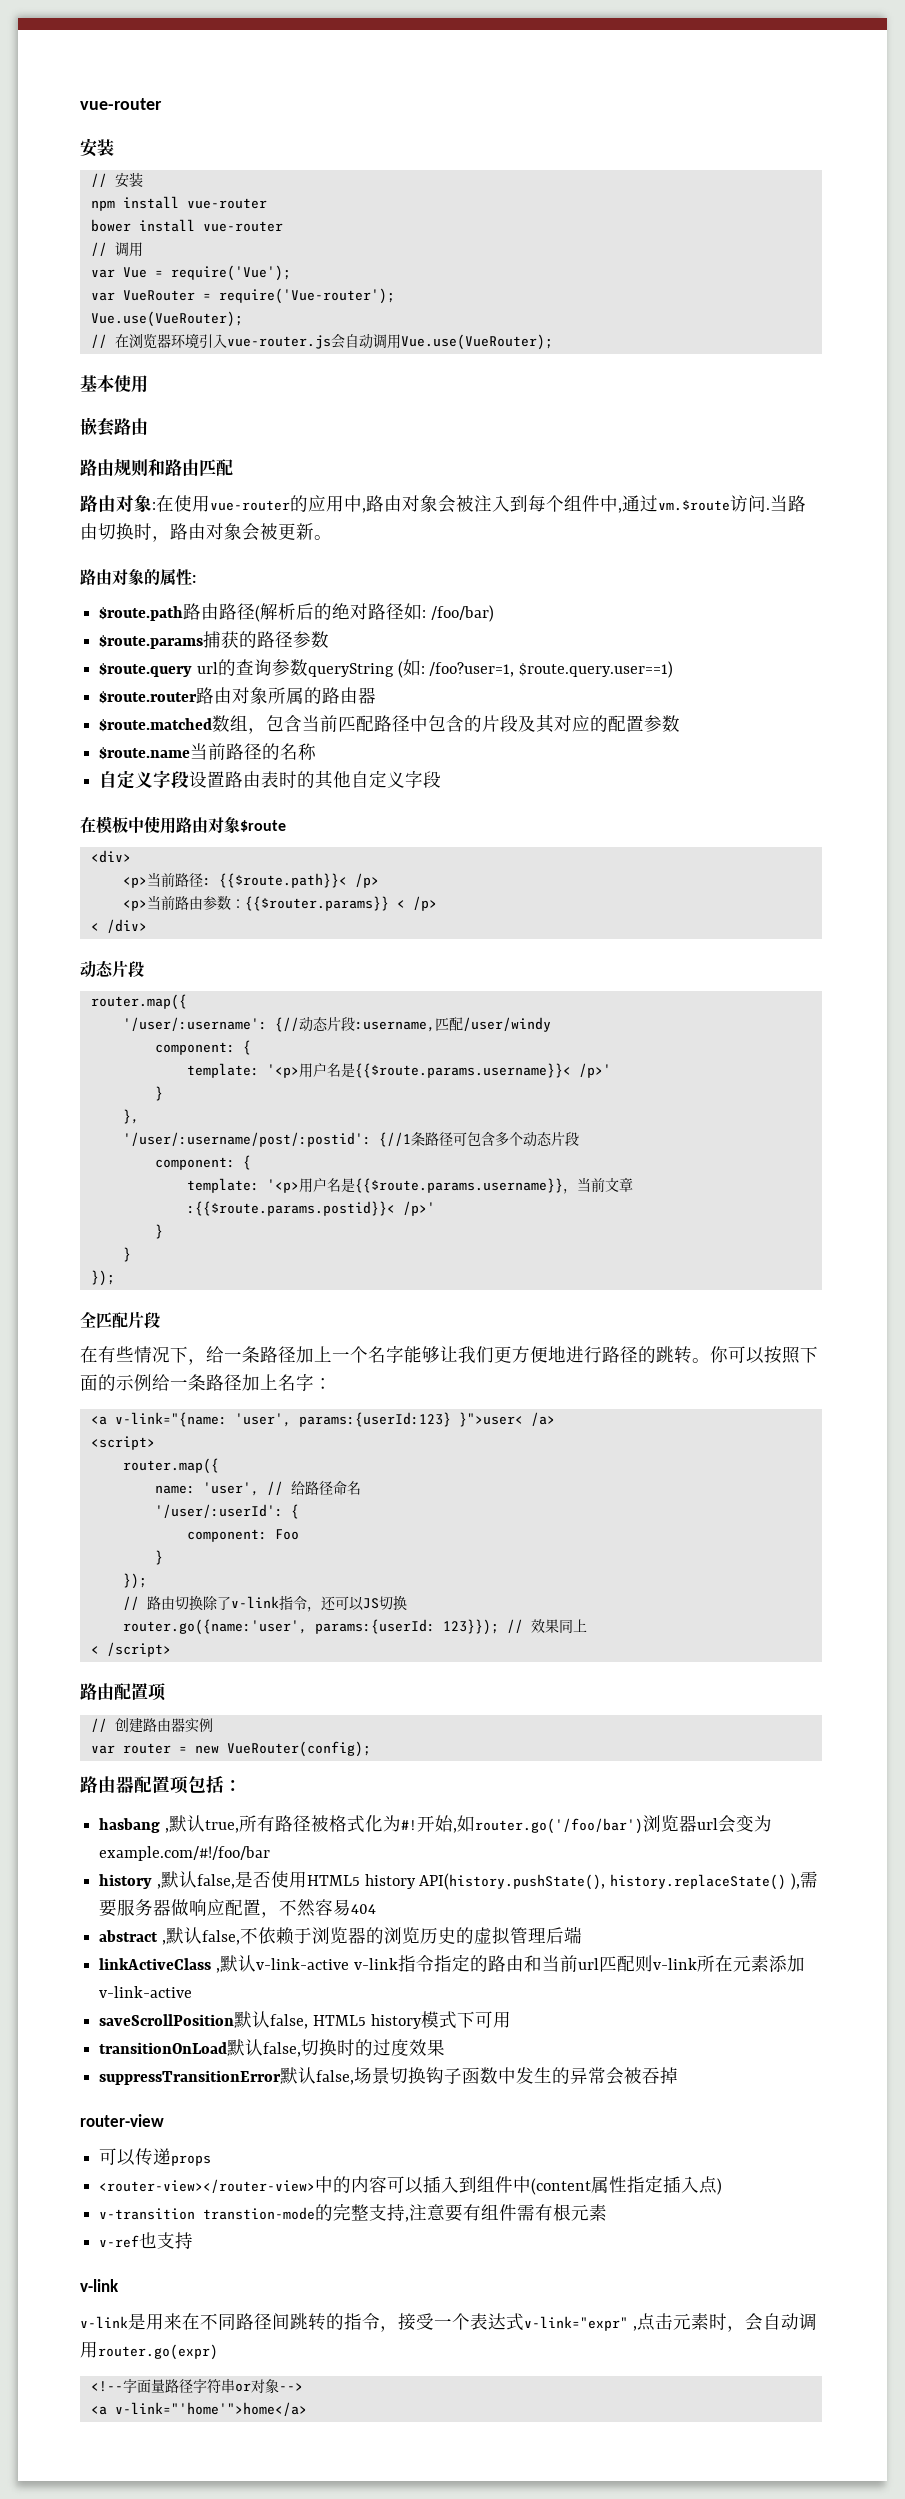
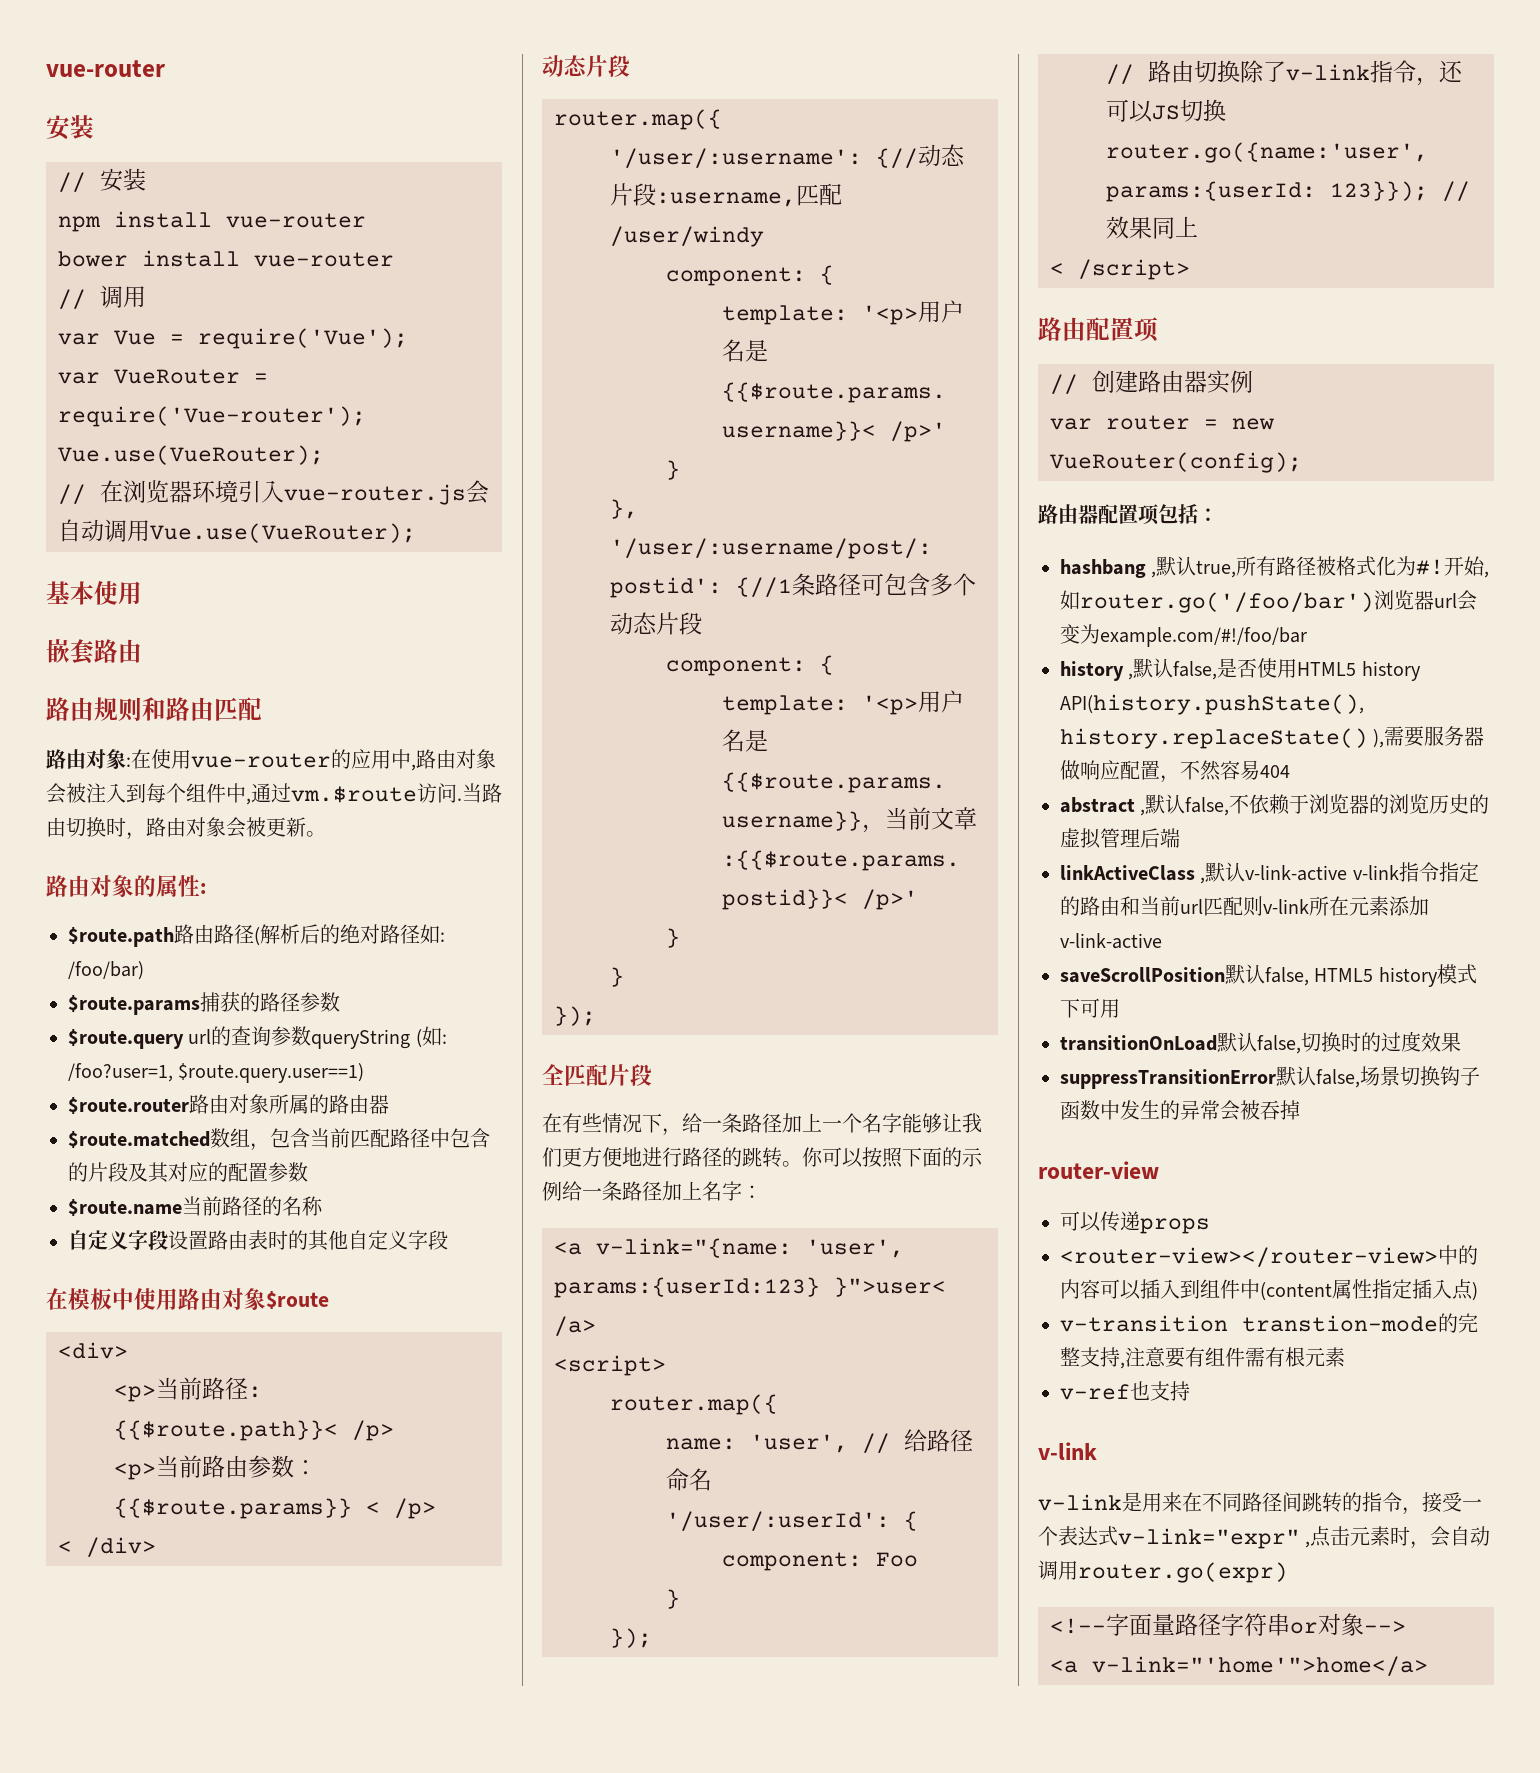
- <p>当前路由参数：{{$router.params}} < /p>
+ <p>当前路由参数：{{$route.params}} < /p>
- hasbang ,默认true,所有路径被格式化为#!
+ hashbang ,默认true,所有路径被格式化为#!

